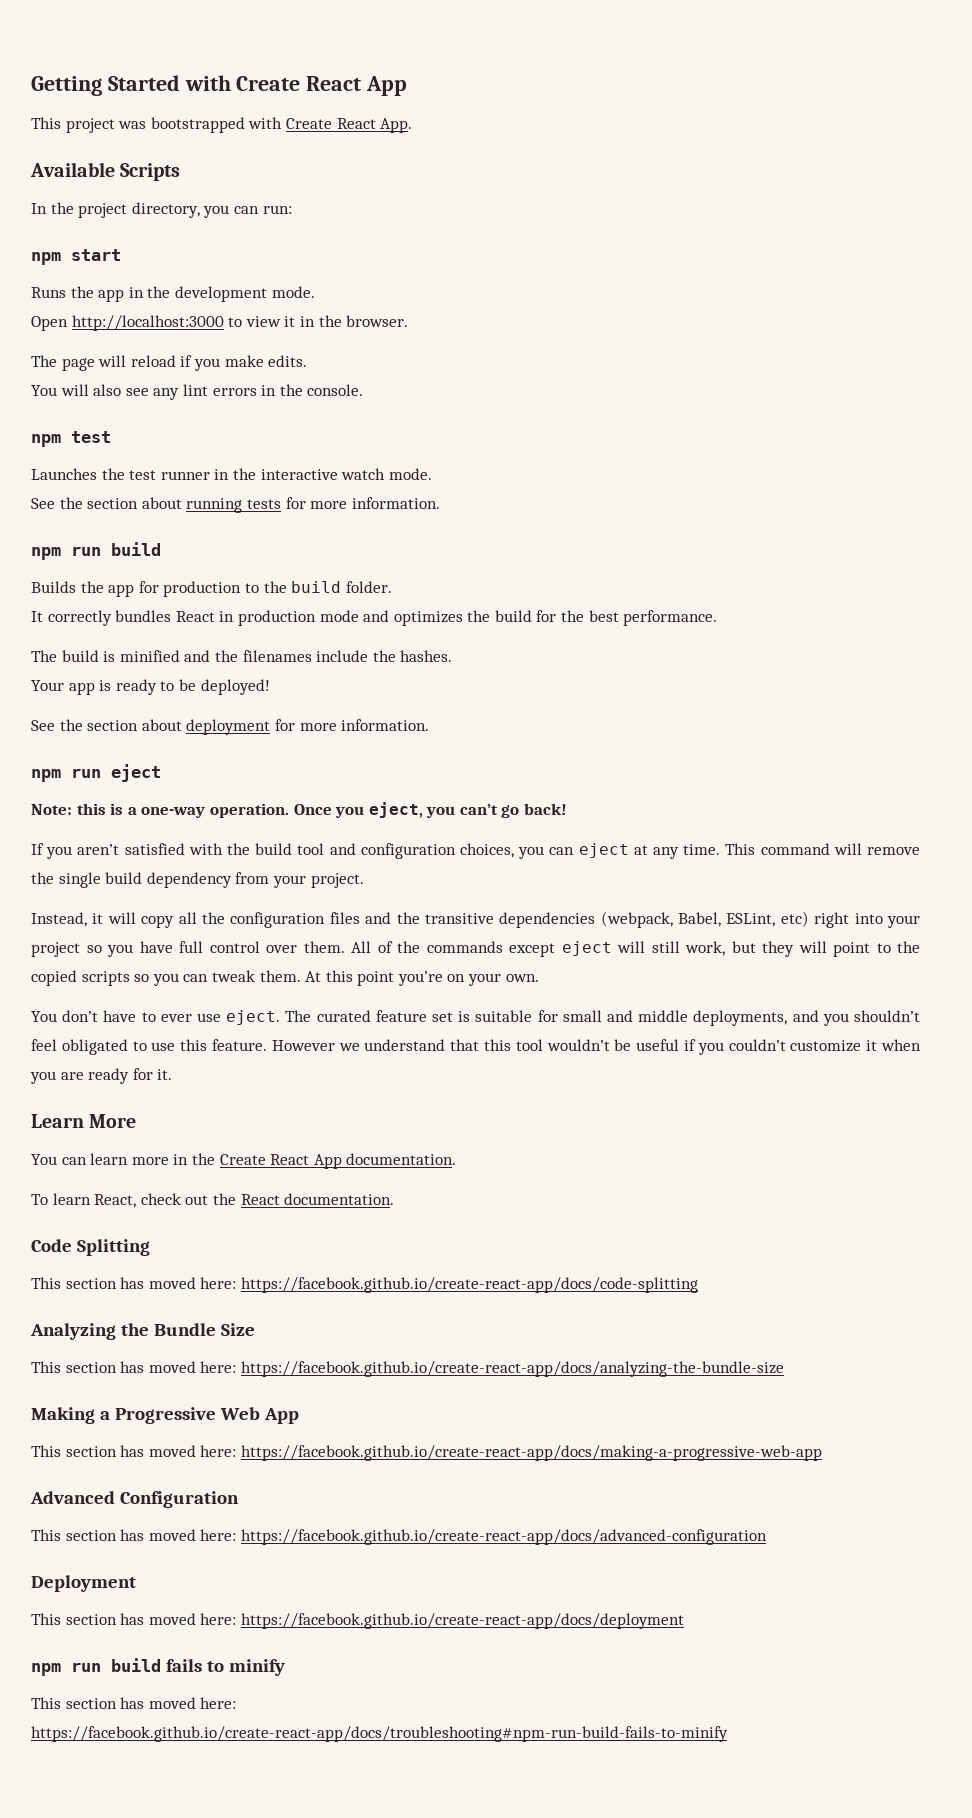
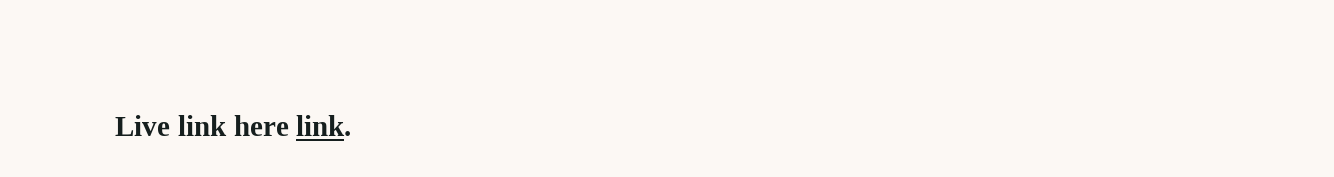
- Getting Started with Create React App
- This project was bootstrapped with Create React App.
- Available Scripts
- In the project directory, you can run:
- npm start
- Runs the app in the development mode.
- Open http://localhost:3000 to view it in the browser.
- The page will reload if you make edits.
- You will also see any lint errors in the console.
- npm test
- Launches the test runner in the interactive watch mode.
- See the section about running tests for more information.
- npm run build
- Builds the app for production to the build folder.
- It correctly bundles React in production mode and optimizes the build for the best performance.
- The build is minified and the filenames include the hashes.
- Your app is ready to be deployed!
- See the section about deployment for more information.
- npm run eject
- Note: this is a one-way operation. Once you eject, you can’t go back!
- If you aren’t satisfied with the build tool and configuration choices, you can eject at any time. This command will remove the single build dependency from your project.
- Instead, it will copy all the configuration files and the transitive dependencies (webpack, Babel, ESLint, etc) right into your project so you have full control over them. All of the commands except eject will still work, but they will point to the copied scripts so you can tweak them. At this point you’re on your own.
- You don’t have to ever use eject. The curated feature set is suitable for small and middle deployments, and you shouldn’t feel obligated to use this feature. However we understand that this tool wouldn’t be useful if you couldn’t customize it when you are ready for it.
- Learn More
- You can learn more in the Create React App documentation.
- To learn React, check out the React documentation.
- Code Splitting
- This section has moved here: https://facebook.github.io/create-react-app/docs/code-splitting
- Analyzing the Bundle Size
- This section has moved here: https://facebook.github.io/create-react-app/docs/analyzing-the-bundle-size
- Making a Progressive Web App
- This section has moved here: https://facebook.github.io/create-react-app/docs/making-a-progressive-web-app
- Advanced Configuration
- This section has moved here: https://facebook.github.io/create-react-app/docs/advanced-configuration
- Deployment
- This section has moved here: https://facebook.github.io/create-react-app/docs/deployment
- npm run build fails to minify
- This section has moved here: https://facebook.github.io/create-react-app/docs/troubleshooting#npm-run-build-fails-to-minify
+ Live link here link.

